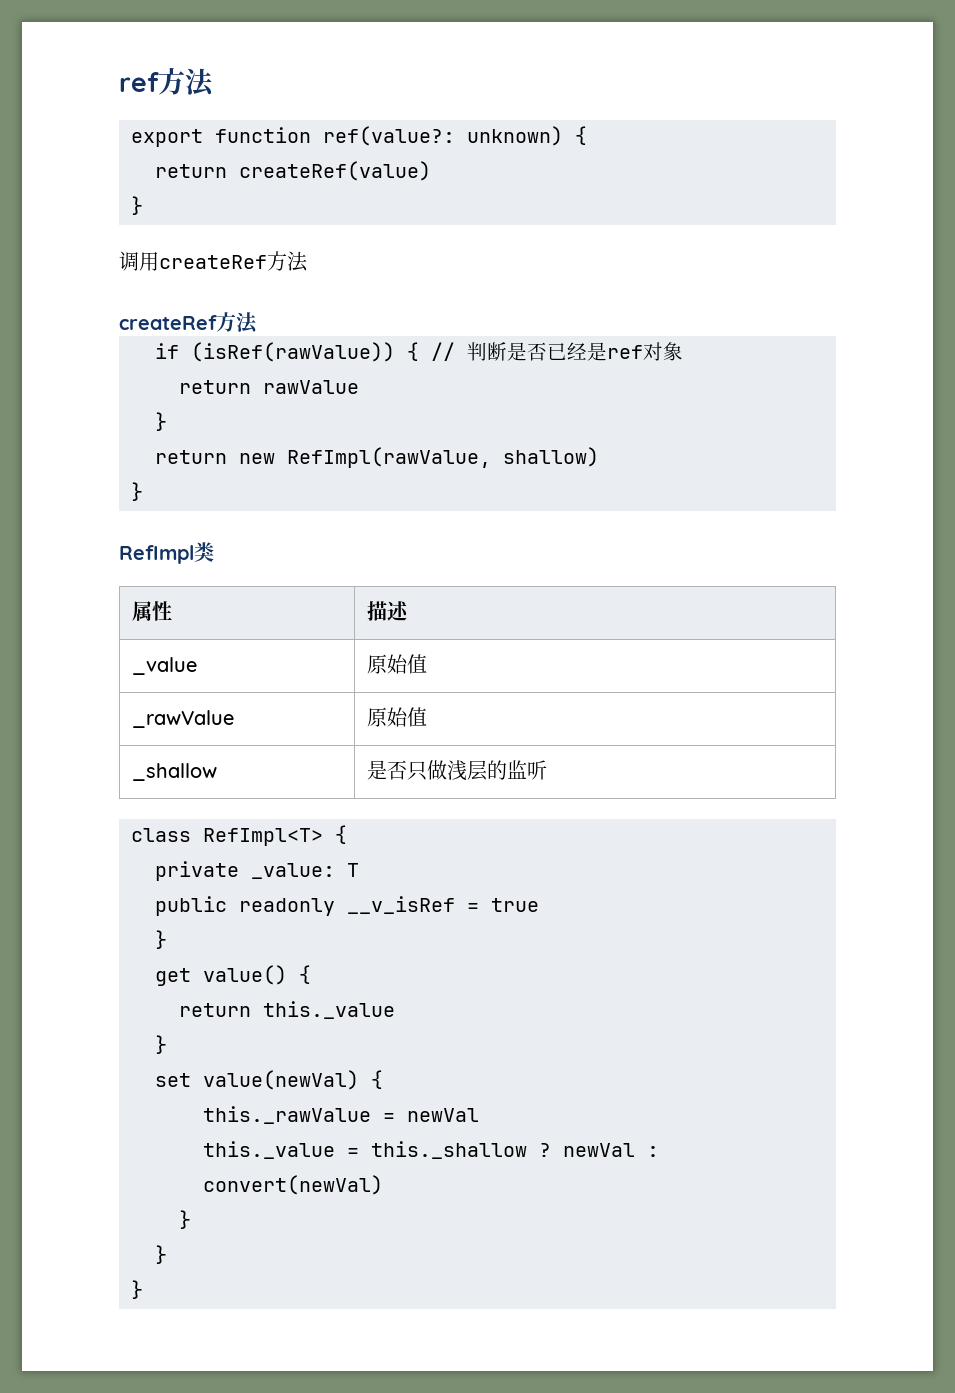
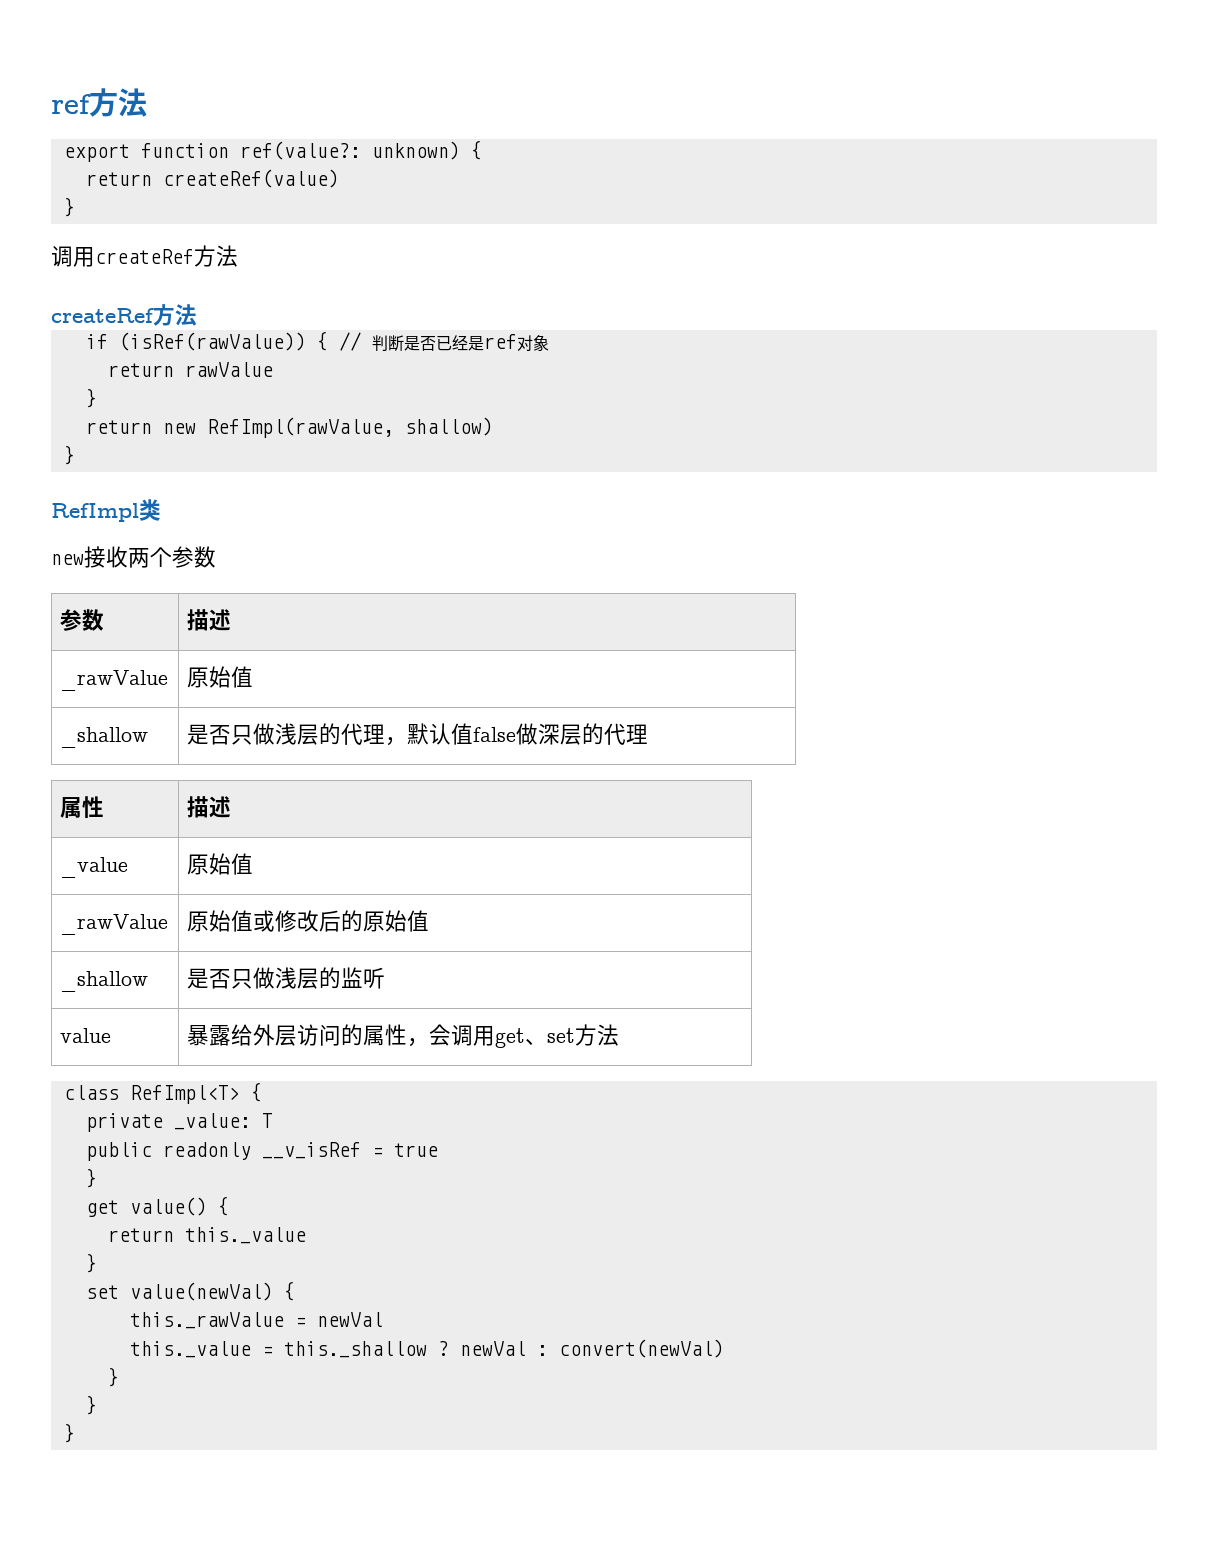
+ new接收两个参数
+ 参数 | 描述
+ _rawValue | 原始值
+ _shallow | 是否只做浅层的代理，默认值false做深层的代理
- _rawValue | 原始值
+ _rawValue | 原始值或修改后的原始值
+ value | 暴露给外层访问的属性，会调用get、set方法

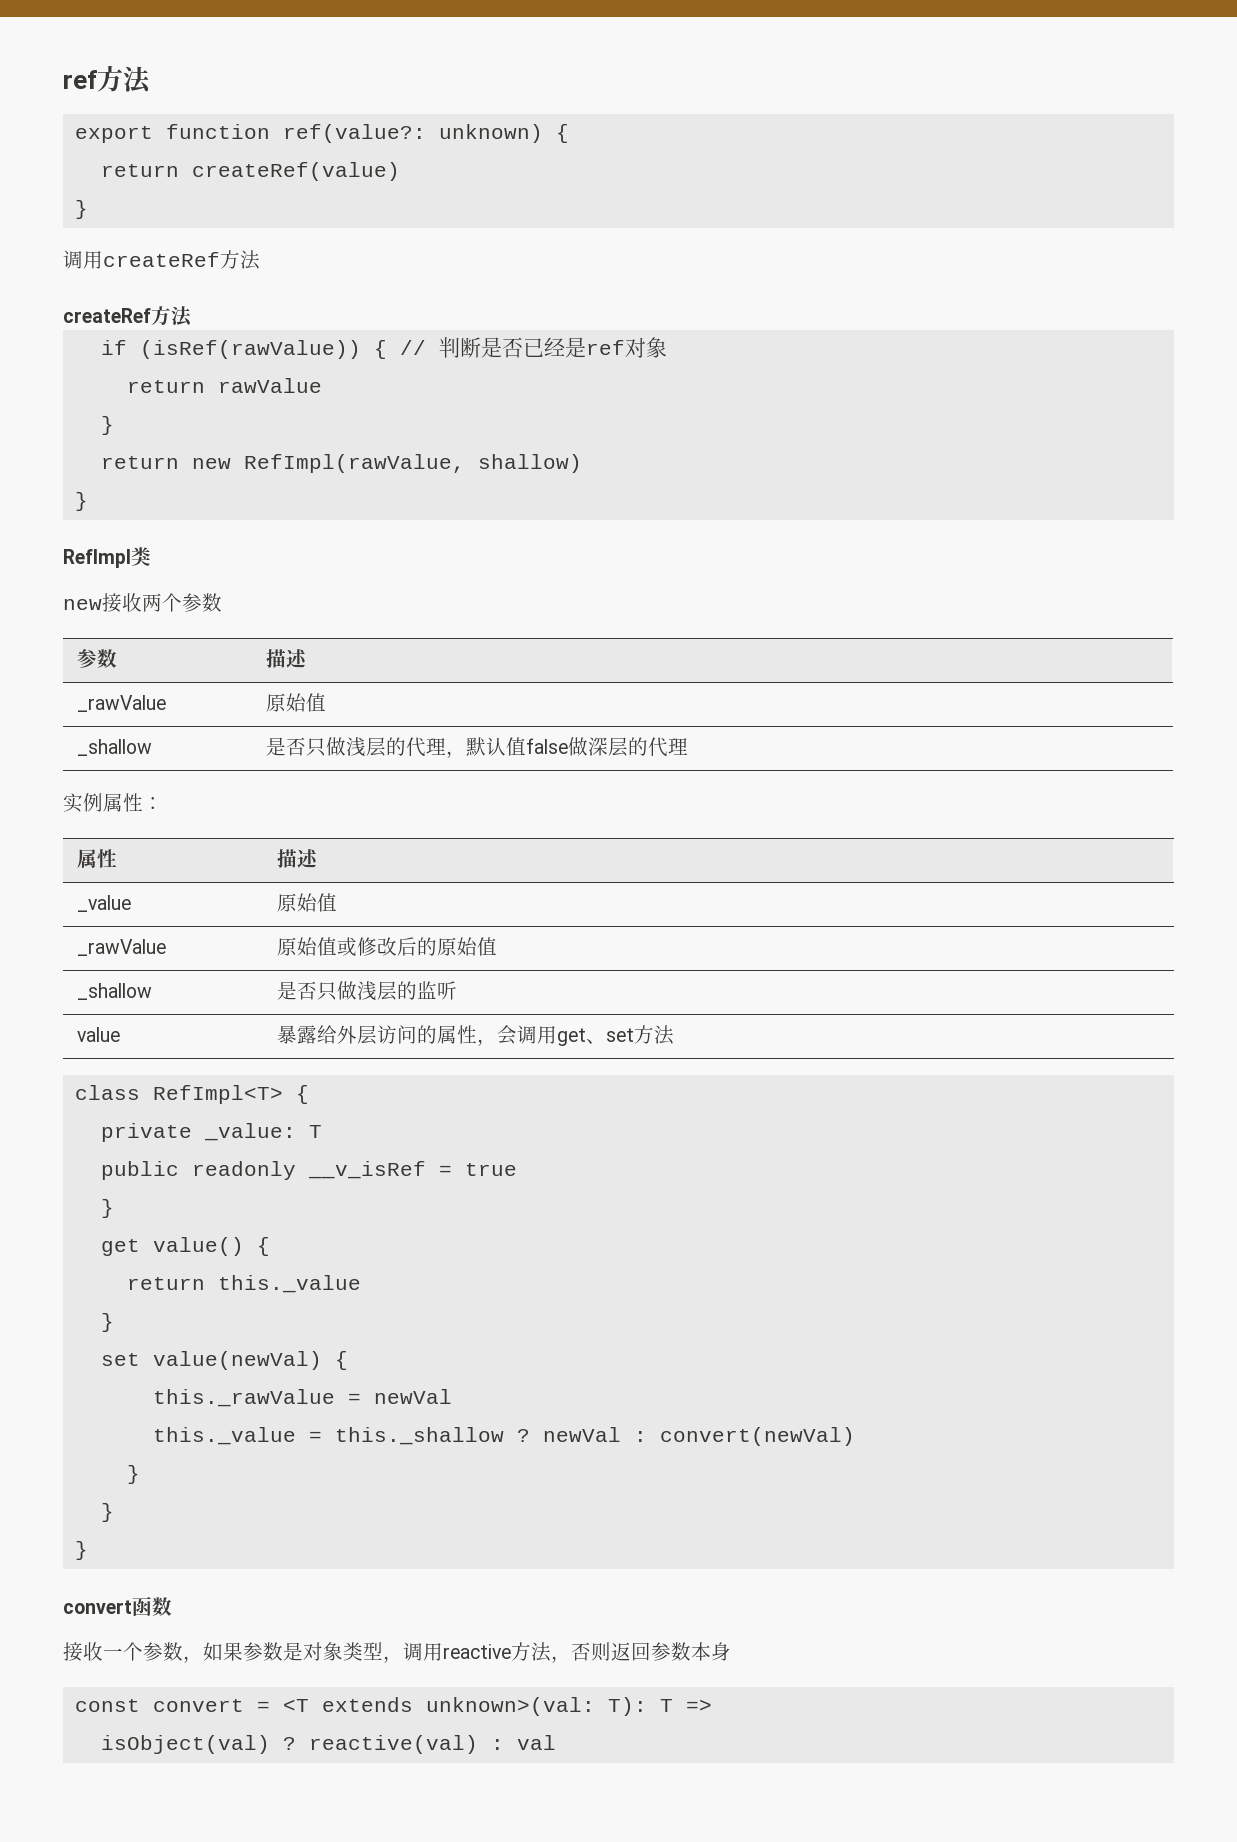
+ 实例属性：
+ convert函数
+ 接收一个参数，如果参数是对象类型，调用reactive方法，否则返回参数本身
+ const convert = <T extends unknown>(val: T): T =>
+ isObject(val) ? reactive(val) : val

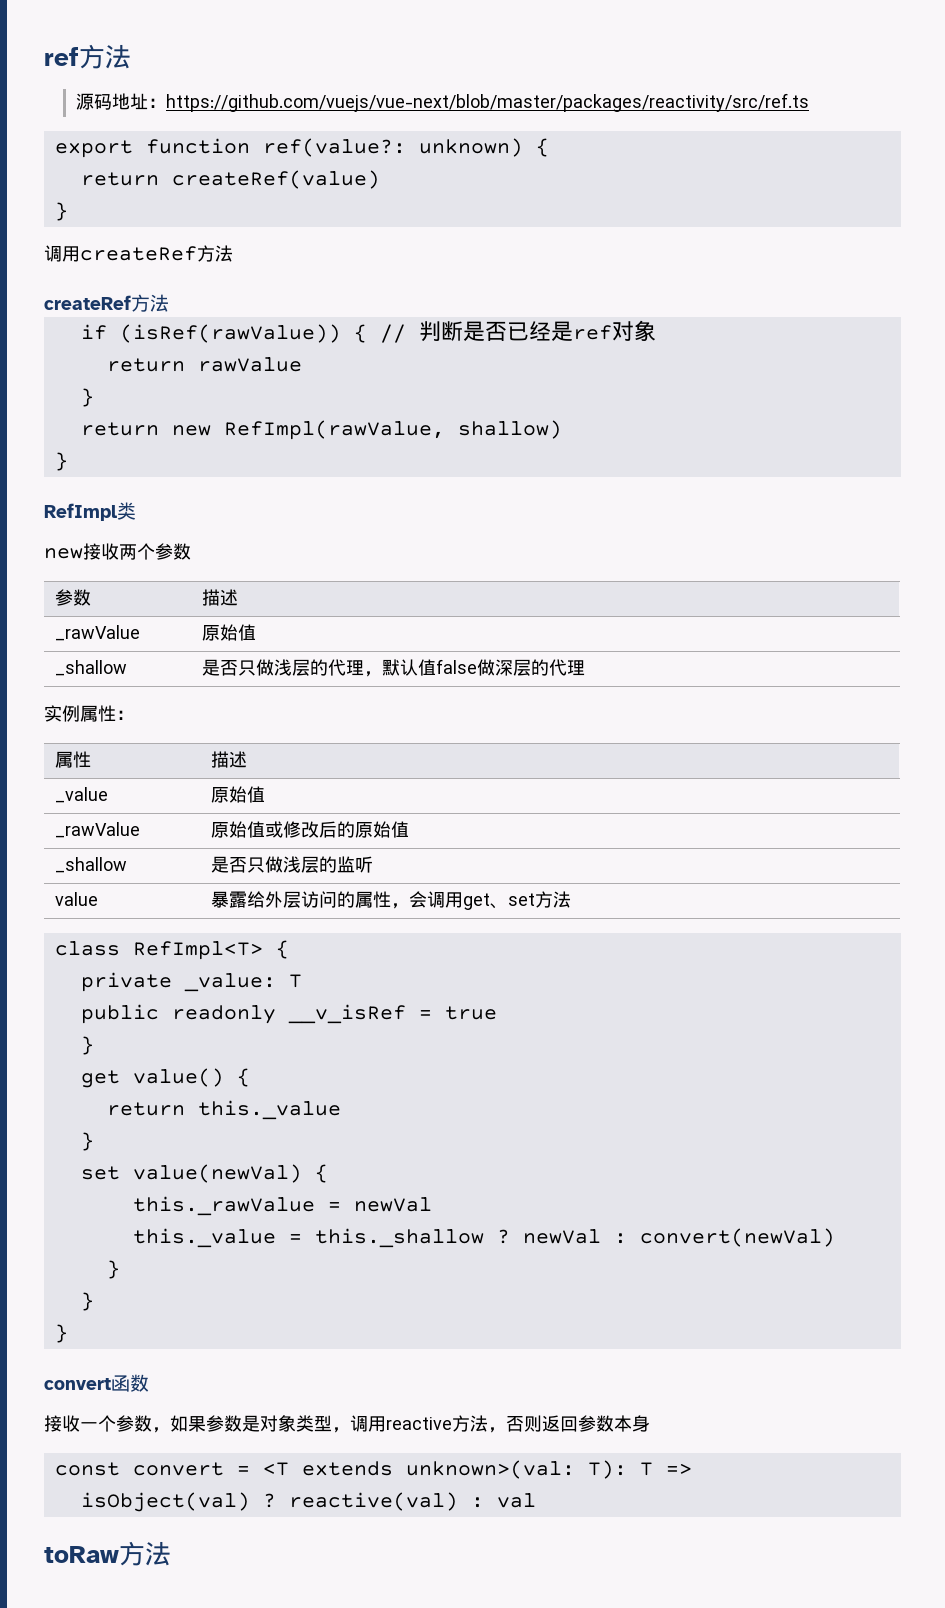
+ 源码地址：https://github.com/vuejs/vue-next/blob/master/packages/reactivity/src/ref.ts
+ toRaw方法

